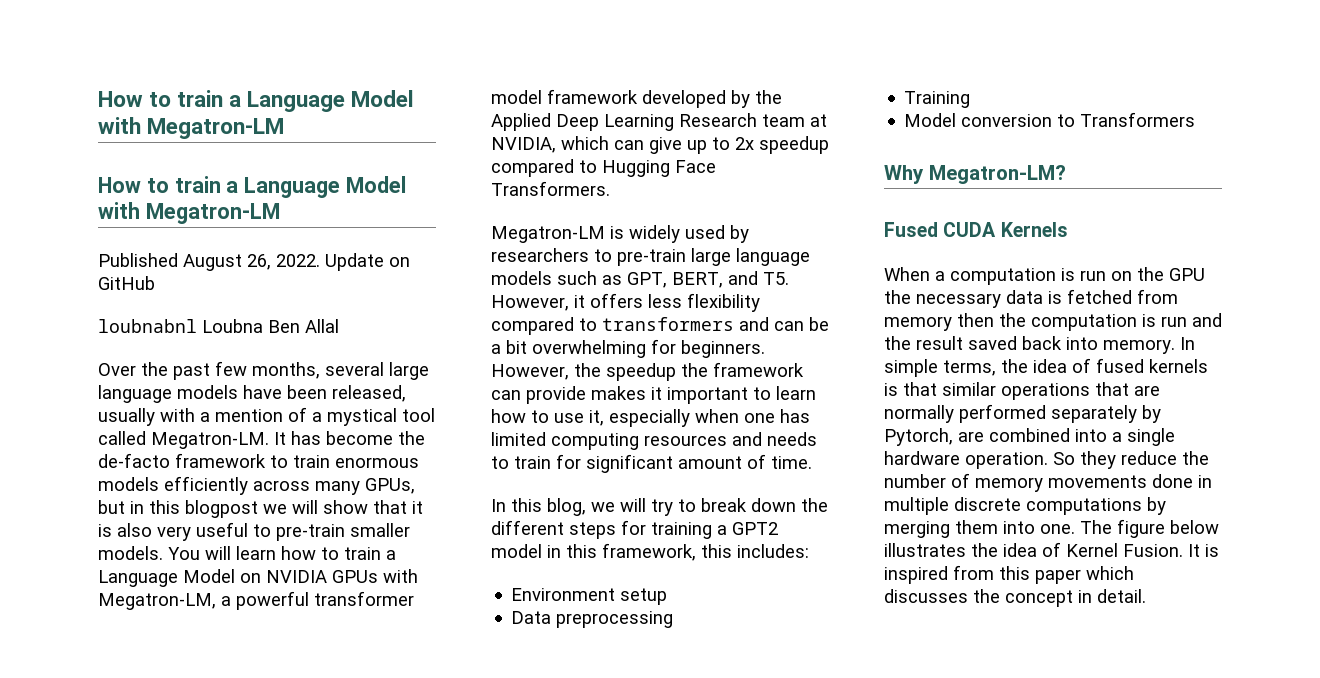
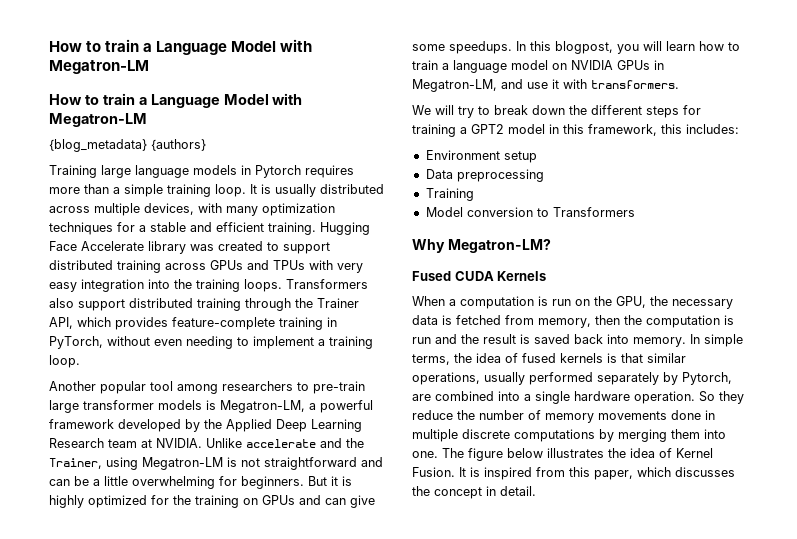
- Published August 26, 2022. Update on GitHub
- loubnabnl Loubna Ben Allal
- Over the past few months, several large language models have been released, usually with a mention of a mystical tool called Megatron-LM. It has become the de-facto framework to train enormous models efficiently across many GPUs, but in this blogpost we will show that it is also very useful to pre-train smaller models. You will learn how to train a Language Model on NVIDIA GPUs with Megatron-LM, a powerful transformer model framework developed by the Applied Deep Learning Research team at NVIDIA, which can give up to 2x speedup compared to Hugging Face Transformers.
- Megatron-LM is widely used by researchers to pre-train large language models such as GPT, BERT, and T5. However, it offers less flexibility compared to transformers and can be a bit overwhelming for beginners.
+ {blog_metadata} {authors}
+ Training large language models in Pytorch requires more than a simple training loop. It is usually distributed across multiple devices, with many optimization techniques for a stable and efficient training. Hugging Face Accelerate library was created to support distributed training across GPUs and TPUs with very easy integration into the training loops. Transformers also support distributed training through the Trainer API, which provides feature-complete training in PyTorch, without even needing to implement a training loop.
+ Another popular tool among researchers to pre-train large transformer models is Megatron-LM, a powerful framework developed by the Applied Deep Learning Research team at NVIDIA. Unlike accelerate and the Trainer, using Megatron-LM is not straightforward and can be a little overwhelming for beginners.
- However, the speedup the framework can provide makes it important to learn how to use it, especially when one has limited computing resources and needs to train for significant amount of time.
- In this blog, we will try to break down the different steps for training a GPT2 model in this framework, this includes:
+ But it is highly optimized for the training on GPUs and can give some speedups. In this blogpost, you will learn how to train a language model on NVIDIA GPUs in Megatron-LM, and use it with transformers.
+ We will try to break down the different steps for training a GPT2 model in this framework, this includes:
- When a computation is run on the GPU the necessary data is fetched from memory then the computation is run and the result saved back into memory.
+ When a computation is run on the GPU, the necessary data is fetched from memory, then the computation is run and the result is saved back into memory.
- In simple terms, the idea of fused kernels is that similar operations that are normally performed separately by Pytorch, are combined into a single hardware operation.
+ In simple terms, the idea of fused kernels is that similar operations, usually performed separately by Pytorch, are combined into a single hardware operation.
- It is inspired from this paper which discusses the concept in detail.
+ It is inspired from this paper, which discusses the concept in detail.

